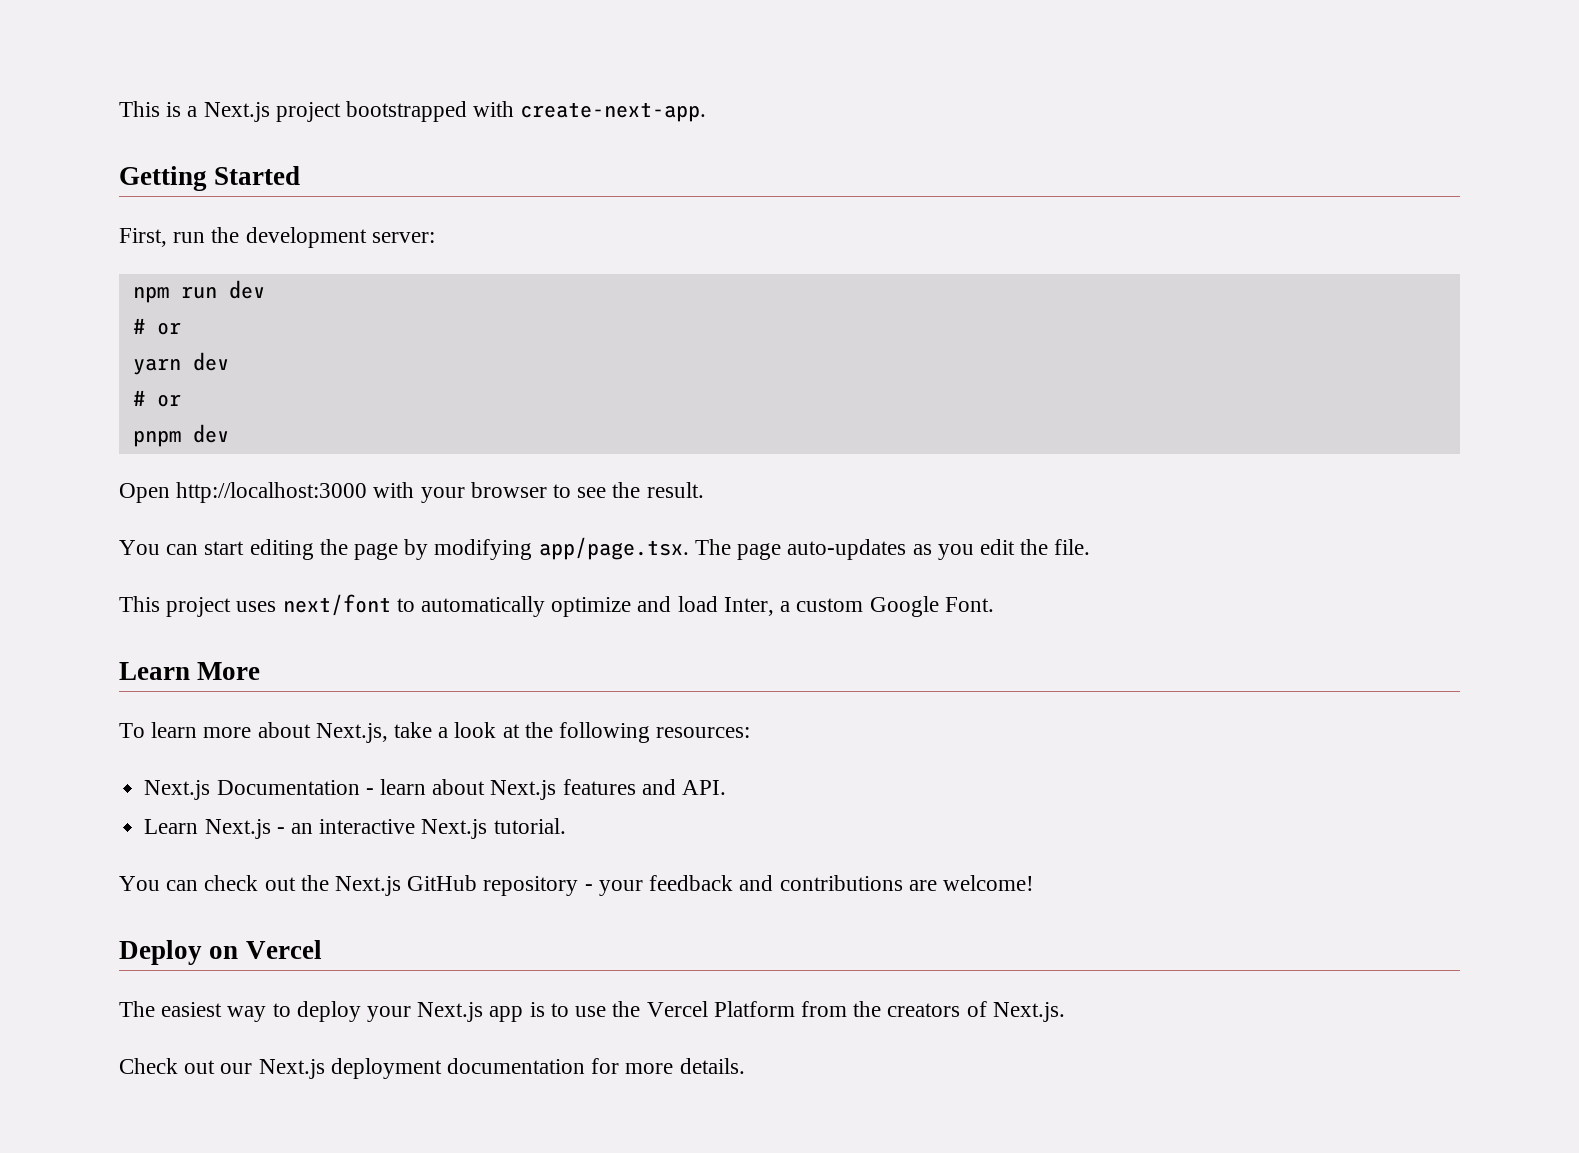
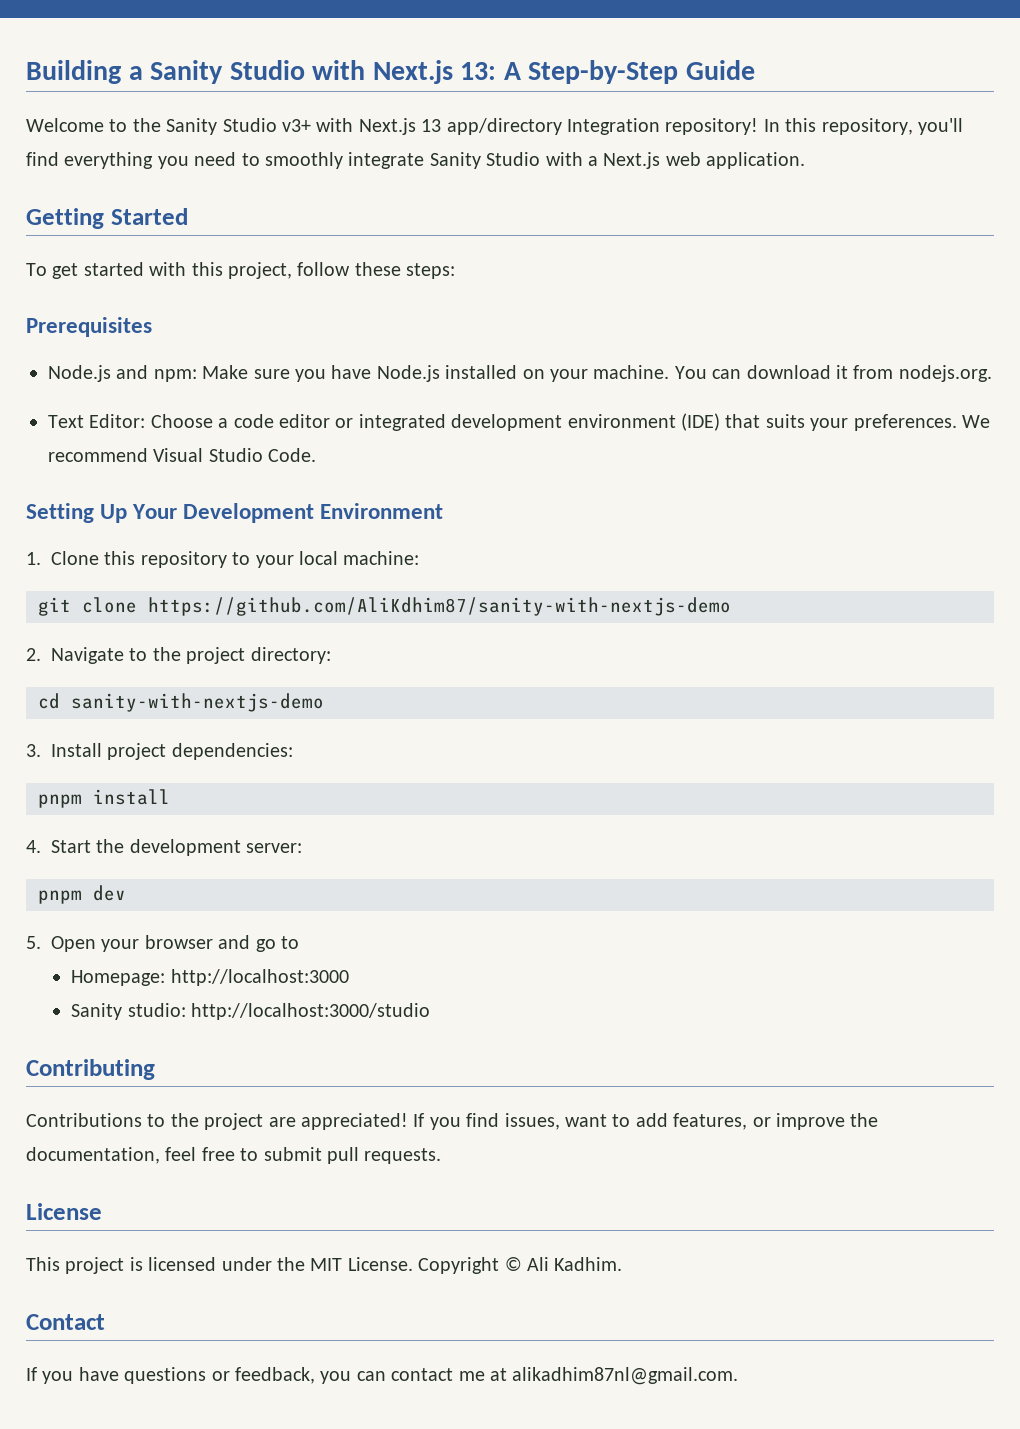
- This is a Next.js project bootstrapped with create-next-app.
+ Building a Sanity Studio with Next.js 13: A Step-by-Step Guide
+ Welcome to the Sanity Studio v3+ with Next.js 13 app/directory Integration repository! In this repository, you'll find everything you need to smoothly integrate Sanity Studio with a Next.js web application.
  Getting Started
- First, run the development server:
- npm run dev
- # or
- yarn dev
- # or
+ To get started with this project, follow these steps:
+ Prerequisites
+ Node.js and npm: Make sure you have Node.js installed on your machine. You can download it from nodejs.org.
+ Text Editor: Choose a code editor or integrated development environment (IDE) that suits your preferences. We recommend Visual Studio Code.
+ Setting Up Your Development Environment
+ 1. Clone this repository to your local machine:
+ git clone https://github.com/AliKdhim87/sanity-with-nextjs-demo
+ 2. Navigate to the project directory:
+ cd sanity-with-nextjs-demo
+ 3. Install project dependencies:
+ pnpm install
+ 4. Start the development server:
  pnpm dev
- Open http://localhost:3000 with your browser to see the result.
- You can start editing the page by modifying app/page.tsx. The page auto-updates as you edit the file.
- This project uses next/font to automatically optimize and load Inter, a custom Google Font.
- Learn More
- To learn more about Next.js, take a look at the following resources:
- Next.js Documentation - learn about Next.js features and API.
- Learn Next.js - an interactive Next.js tutorial.
- You can check out the Next.js GitHub repository - your feedback and contributions are welcome!
- Deploy on Vercel
- The easiest way to deploy your Next.js app is to use the Vercel Platform from the creators of Next.js.
- Check out our Next.js deployment documentation for more details.
+ 5. Open your browser and go to
+ Homepage: http://localhost:3000
+ Sanity studio: http://localhost:3000/studio
+ Contributing
+ Contributions to the project are appreciated! If you find issues, want to add features, or improve the documentation, feel free to submit pull requests.
+ License
+ This project is licensed under the MIT License. Copyright © Ali Kadhim.
+ Contact
+ If you have questions or feedback, you can contact me at alikadhim87nl@gmail.com.

